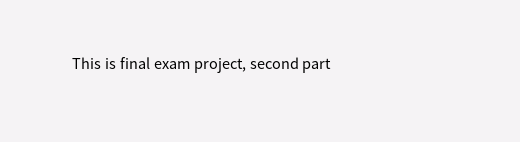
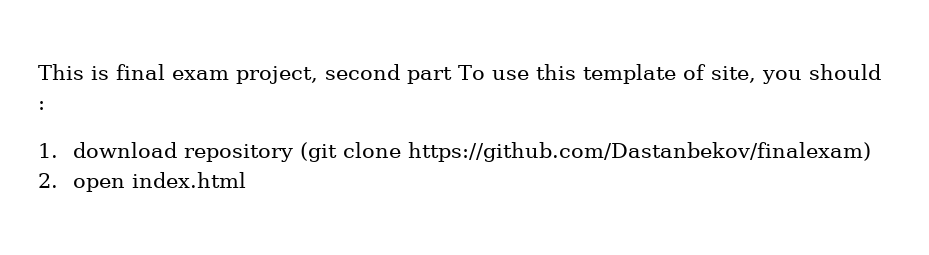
- This is final exam project, second part
+ This is final exam project, second part To use this template of site, you should :
+ 1. download repository (git clone https://github.com/Dastanbekov/finalexam)
+ 2. open index.html

